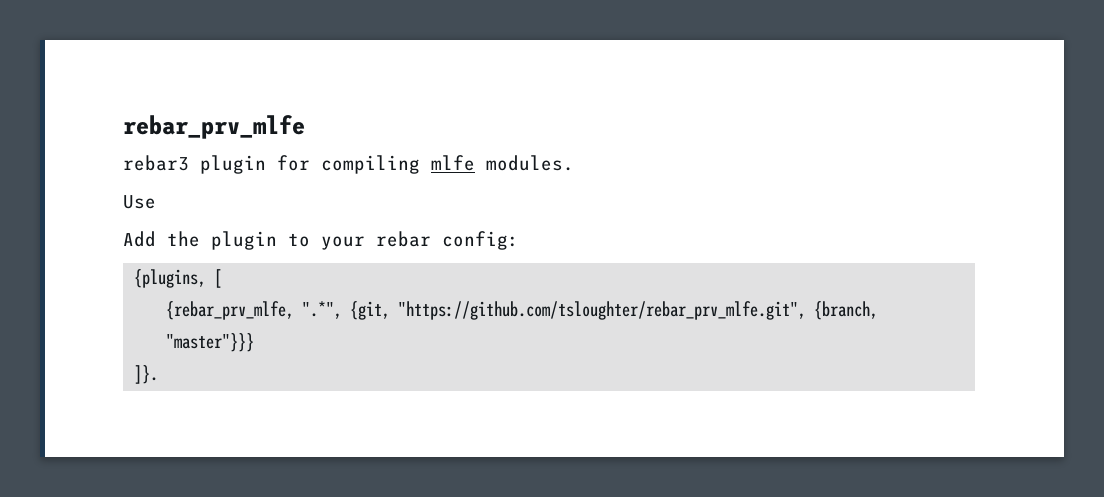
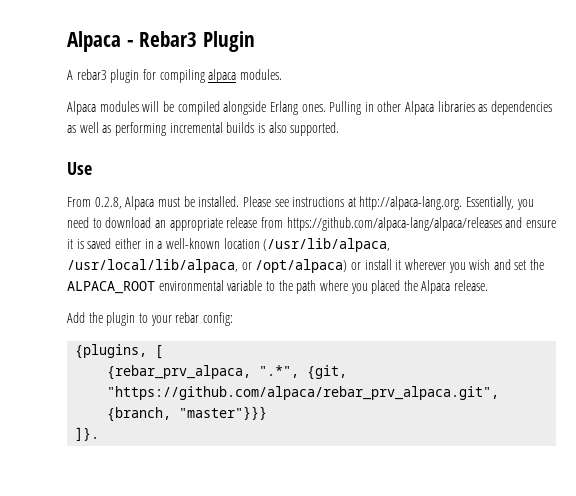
- rebar_prv_mlfe
- rebar3 plugin for compiling mlfe modules.
+ Alpaca - Rebar3 Plugin
+ A rebar3 plugin for compiling alpaca modules.
+ Alpaca modules will be compiled alongside Erlang ones. Pulling in other Alpaca libraries as dependencies as well as performing incremental builds is also supported.
  Use
+ From 0.2.8, Alpaca must be installed. Please see instructions at http://alpaca-lang.org. Essentially, you need to download an appropriate release from https://github.com/alpaca-lang/alpaca/releases and ensure it is saved either in a well-known location (/usr/lib/alpaca, /usr/local/lib/alpaca, or /opt/alpaca) or install it wherever you wish and set the ALPACA_ROOT environmental variable to the path where you placed the Alpaca release.
- {rebar_prv_mlfe, ".*", {git, "https://github.com/tsloughter/rebar_prv_mlfe.git", {branch, "master"}}}
+ {rebar_prv_alpaca, ".*", {git, "https://github.com/alpaca/rebar_prv_alpaca.git", {branch, "master"}}}

